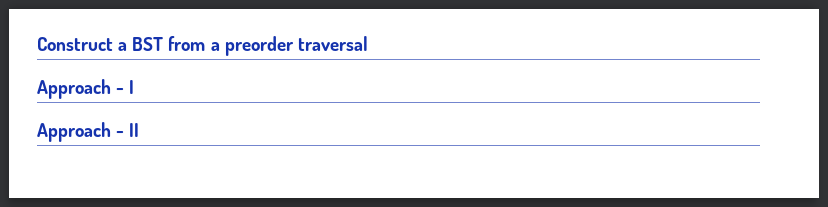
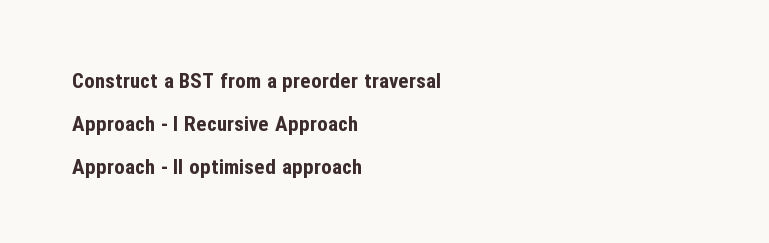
- Approach - I
+ Approach - I Recursive Approach
- Approach - II
+ Approach - II optimised approach

